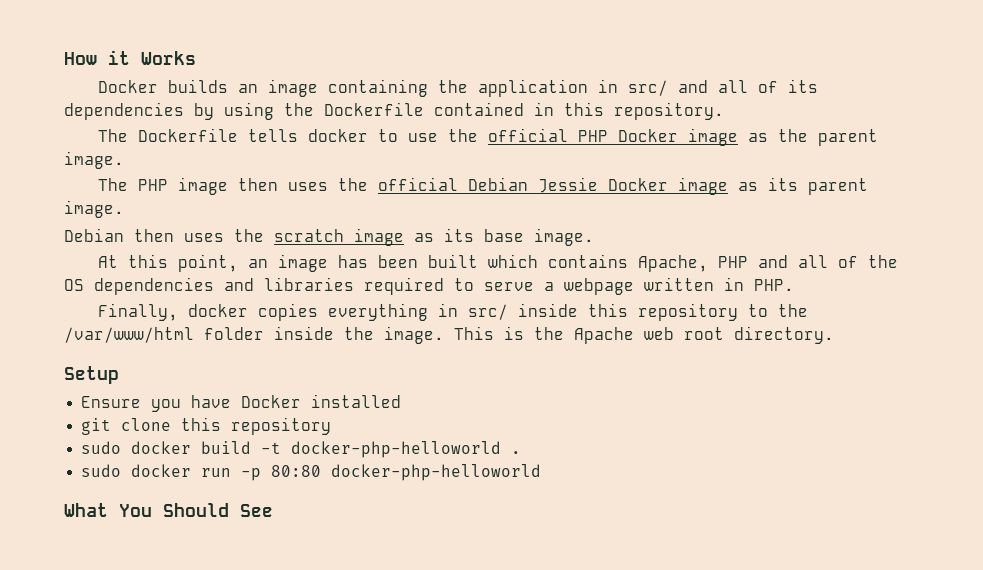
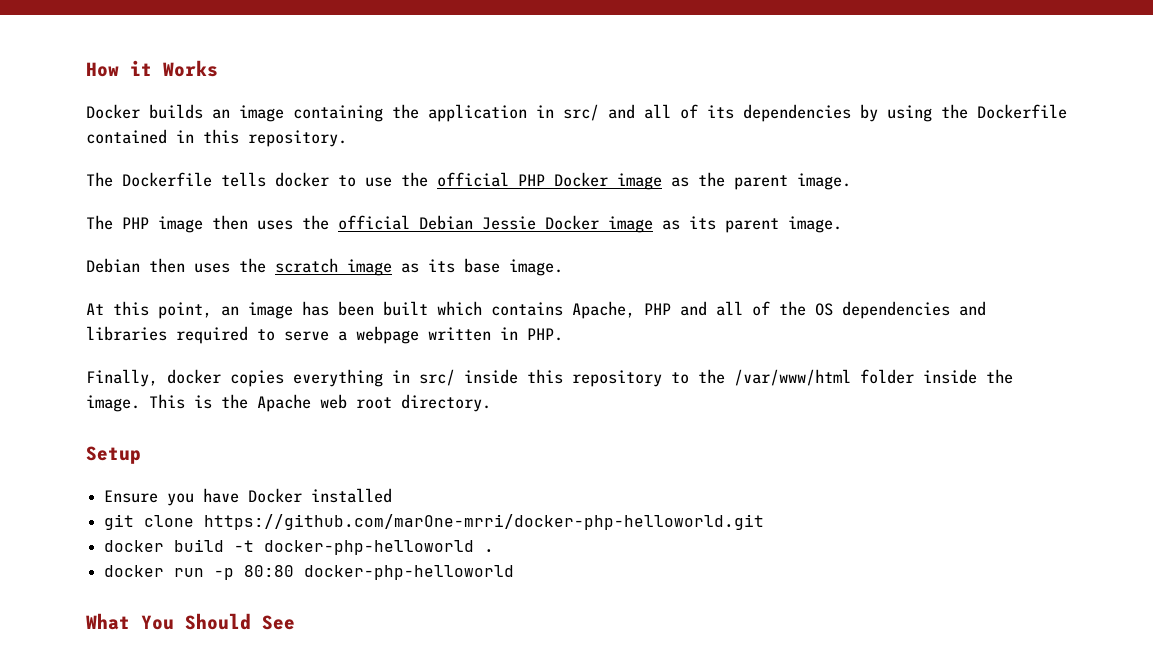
- git clone this repository
- sudo docker build -t docker-php-helloworld .
+ git clone https://github.com/marOne-mrri/docker-php-helloworld.git
+ docker build -t docker-php-helloworld .
- sudo docker run -p 80:80 docker-php-helloworld
+ docker run -p 80:80 docker-php-helloworld

